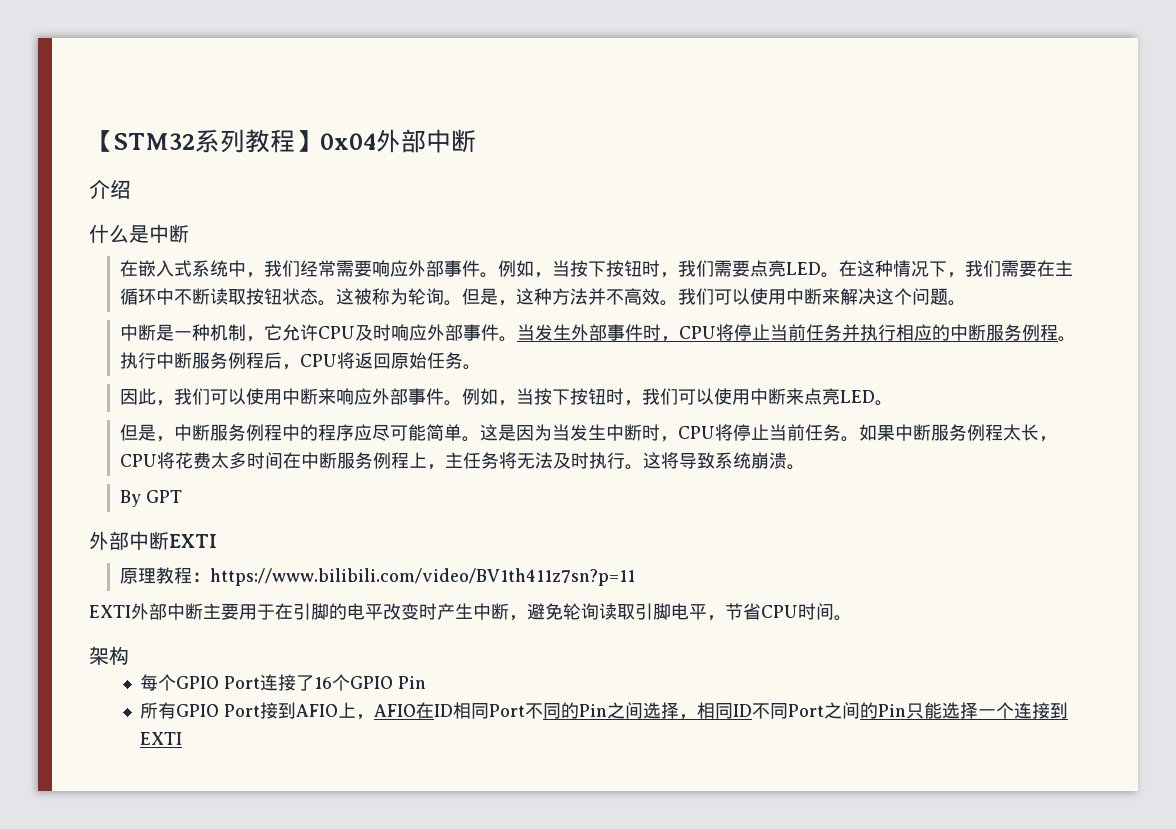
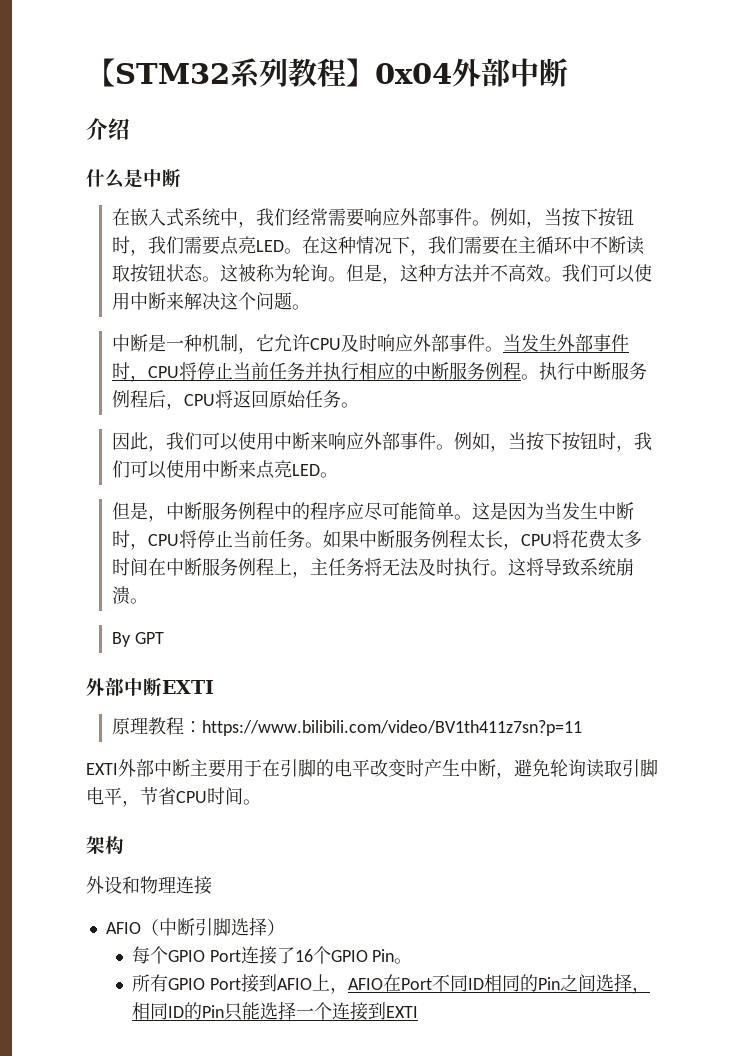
+ 外设和物理连接
+ AFIO（中断引脚选择）
- 每个GPIO Port连接了16个GPIO Pin
+ 每个GPIO Port连接了16个GPIO Pin。
- 所有GPIO Port接到AFIO上，AFIO在ID相同Port不同的Pin之间选择，相同ID不同Port之间的Pin只能选择一个连接到EXTI
+ 所有GPIO Port接到AFIO上，AFIO在Port不同ID相同的Pin之间选择，相同ID的Pin只能选择一个连接到EXTI

